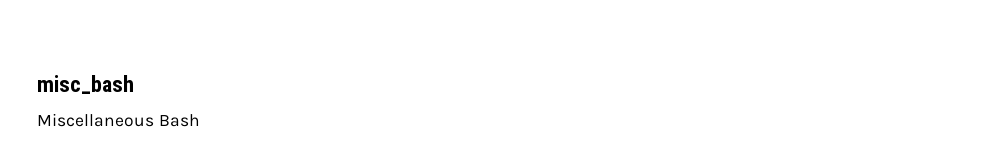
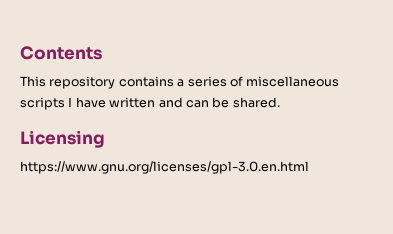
- misc_bash
- Miscellaneous Bash
+ Contents
+ This repository contains a series of miscellaneous scripts I have written and can be shared.
+ Licensing
+ https://www.gnu.org/licenses/gpl-3.0.en.html

